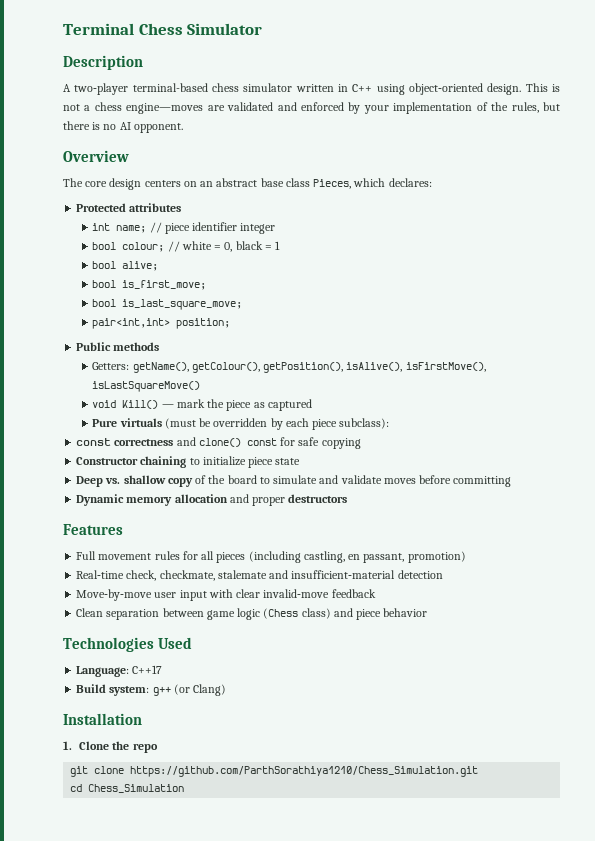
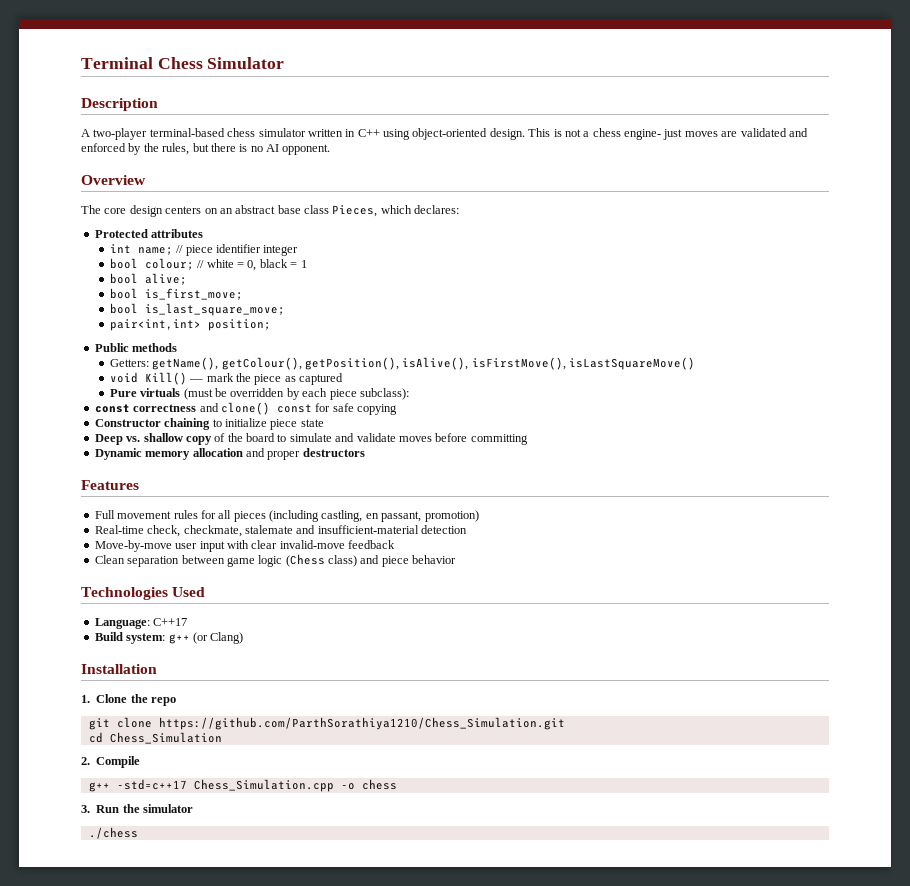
- This is not a chess engine—moves are validated and enforced by your implementation of the rules, but there is no AI opponent.
+ This is not a chess engine- just moves are validated and enforced by the rules, but there is no AI opponent.
+ 2. Compile
+ g++ -std=c++17 Chess_Simulation.cpp -o chess
+ 3. Run the simulator
+ ./chess

